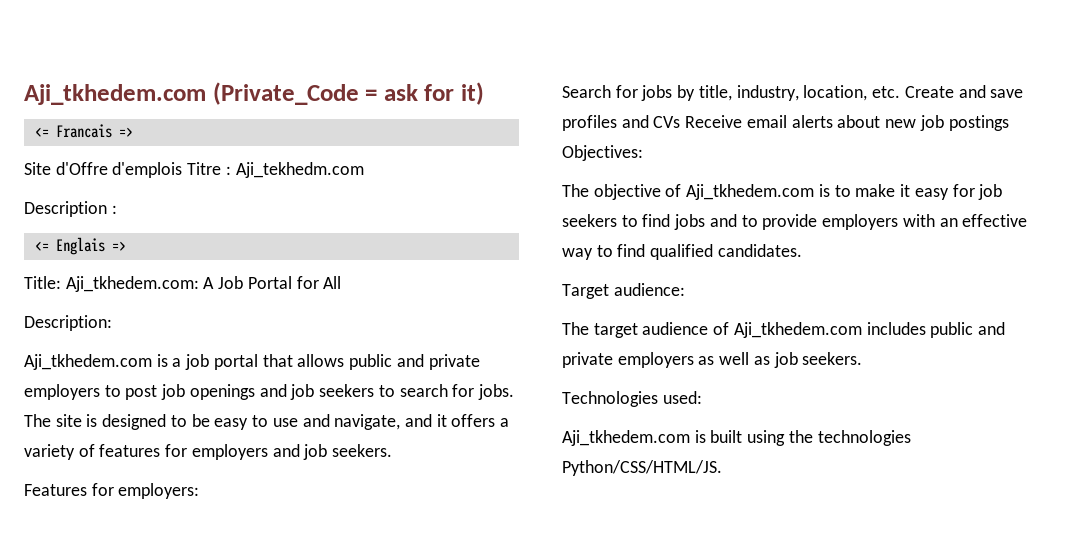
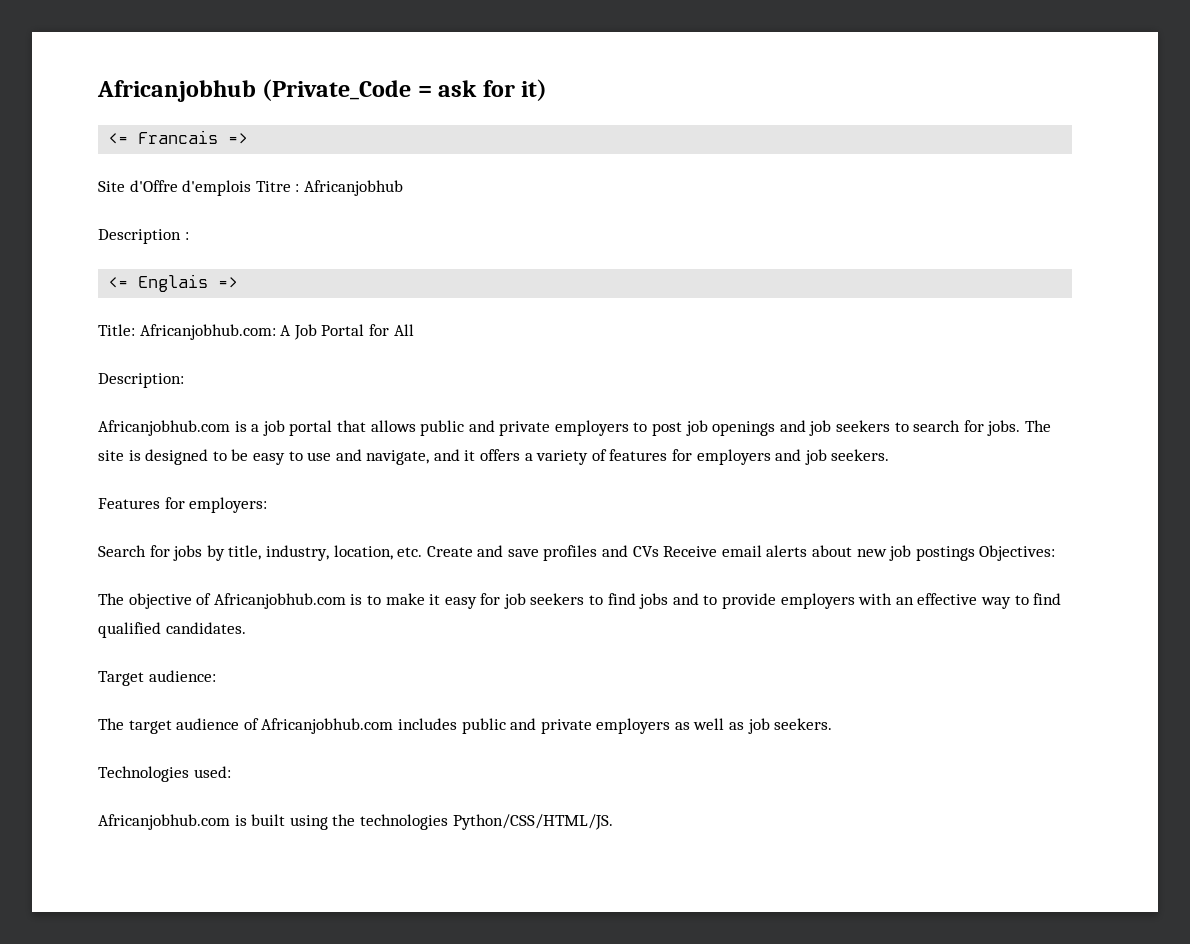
- Aji_tkhedem.com (Private_Code = ask for it)
+ Africanjobhub (Private_Code = ask for it)
- Site d'Offre d'emplois Titre : Aji_tekhedm.com
+ Site d'Offre d'emplois Titre : Africanjobhub
- Title: Aji_tkhedem.com: A Job Portal for All
+ Title: Africanjobhub.com: A Job Portal for All
- Aji_tkhedem.com is a job portal that allows public and private employers to post job openings and job seekers to search for jobs.
+ Africanjobhub.com is a job portal that allows public and private employers to post job openings and job seekers to search for jobs.
- The objective of Aji_tkhedem.com is to make it easy for job seekers to find jobs and to provide employers with an effective way to find qualified candidates.
+ The objective of Africanjobhub.com is to make it easy for job seekers to find jobs and to provide employers with an effective way to find qualified candidates.
- The target audience of Aji_tkhedem.com includes public and private employers as well as job seekers.
+ The target audience of Africanjobhub.com includes public and private employers as well as job seekers.
- Aji_tkhedem.com is built using the technologies Python/CSS/HTML/JS.
+ Africanjobhub.com is built using the technologies Python/CSS/HTML/JS.

